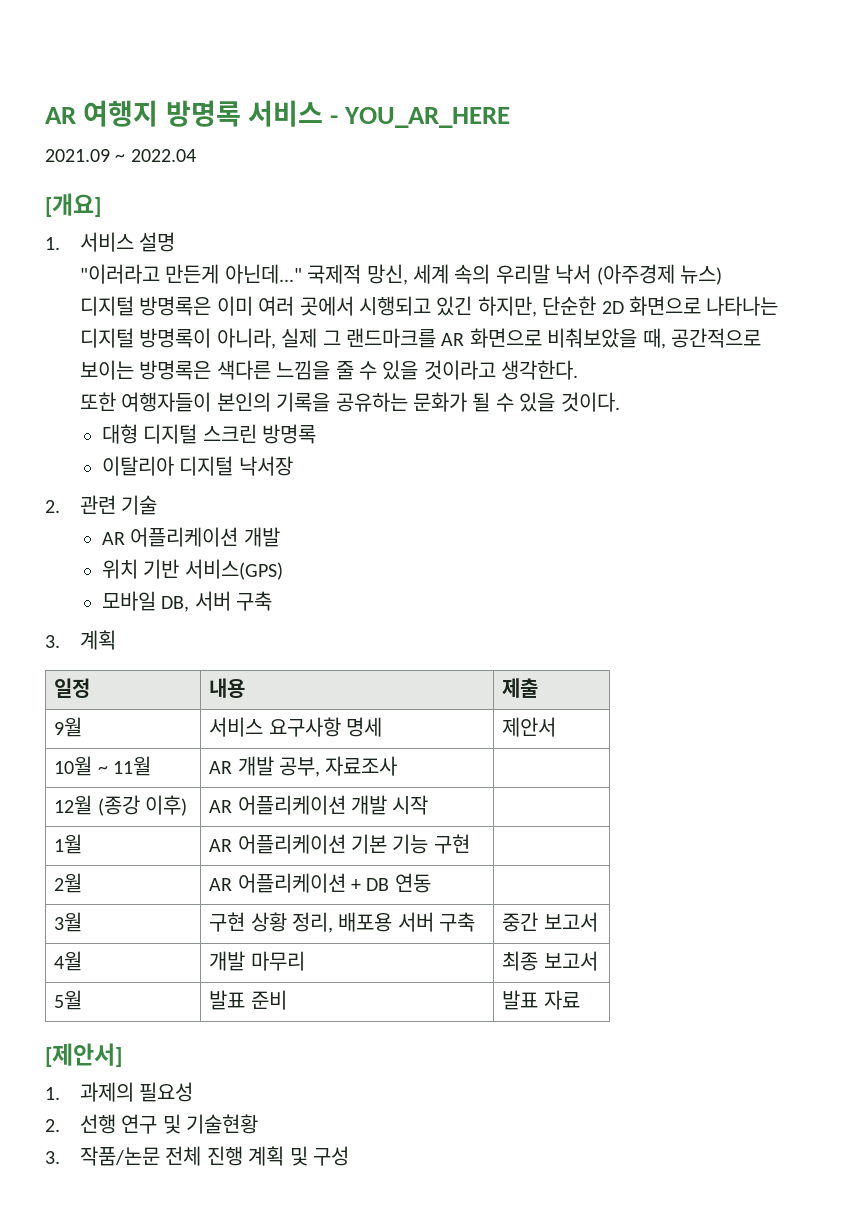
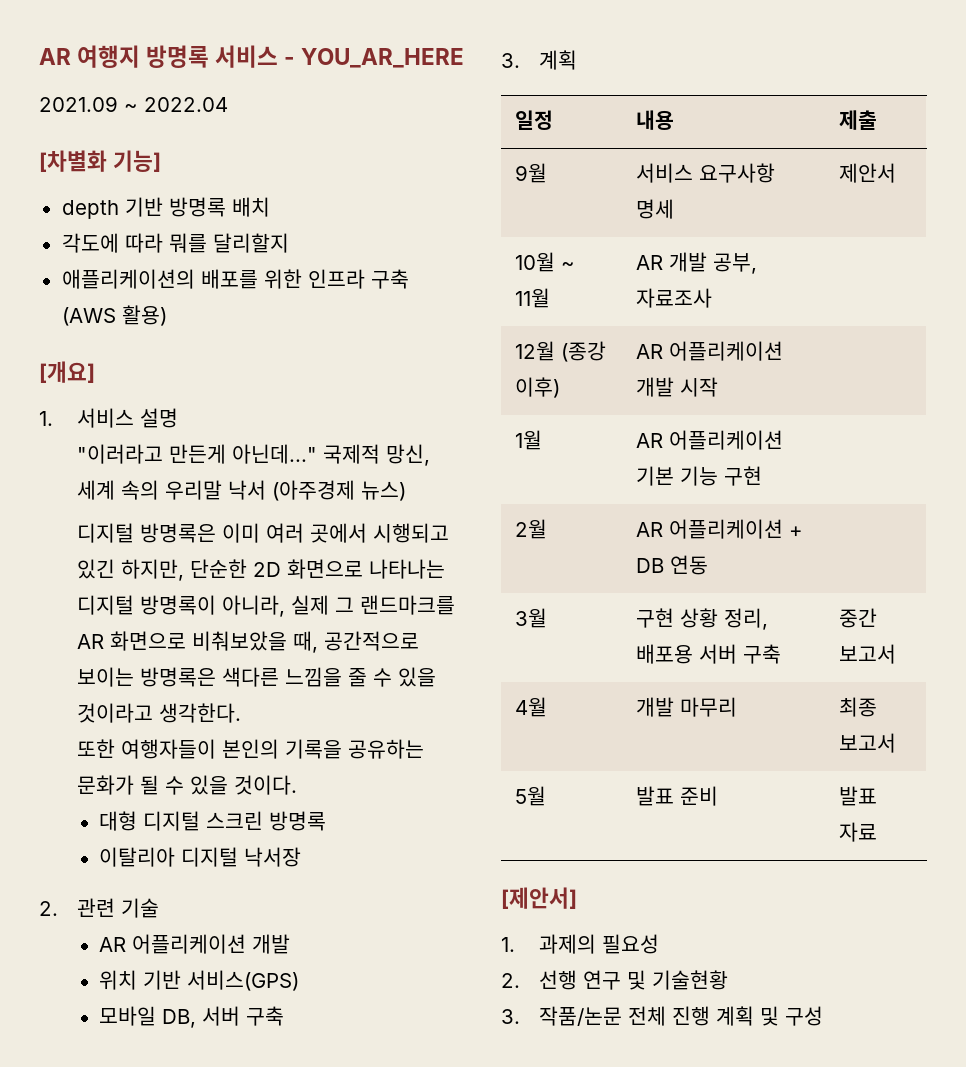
+ [차별화 기능]
+ depth 기반 방명록 배치
+ 각도에 따라 뭐를 달리할지
+ 애플리케이션의 배포를 위한 인프라 구축 (AWS 활용)

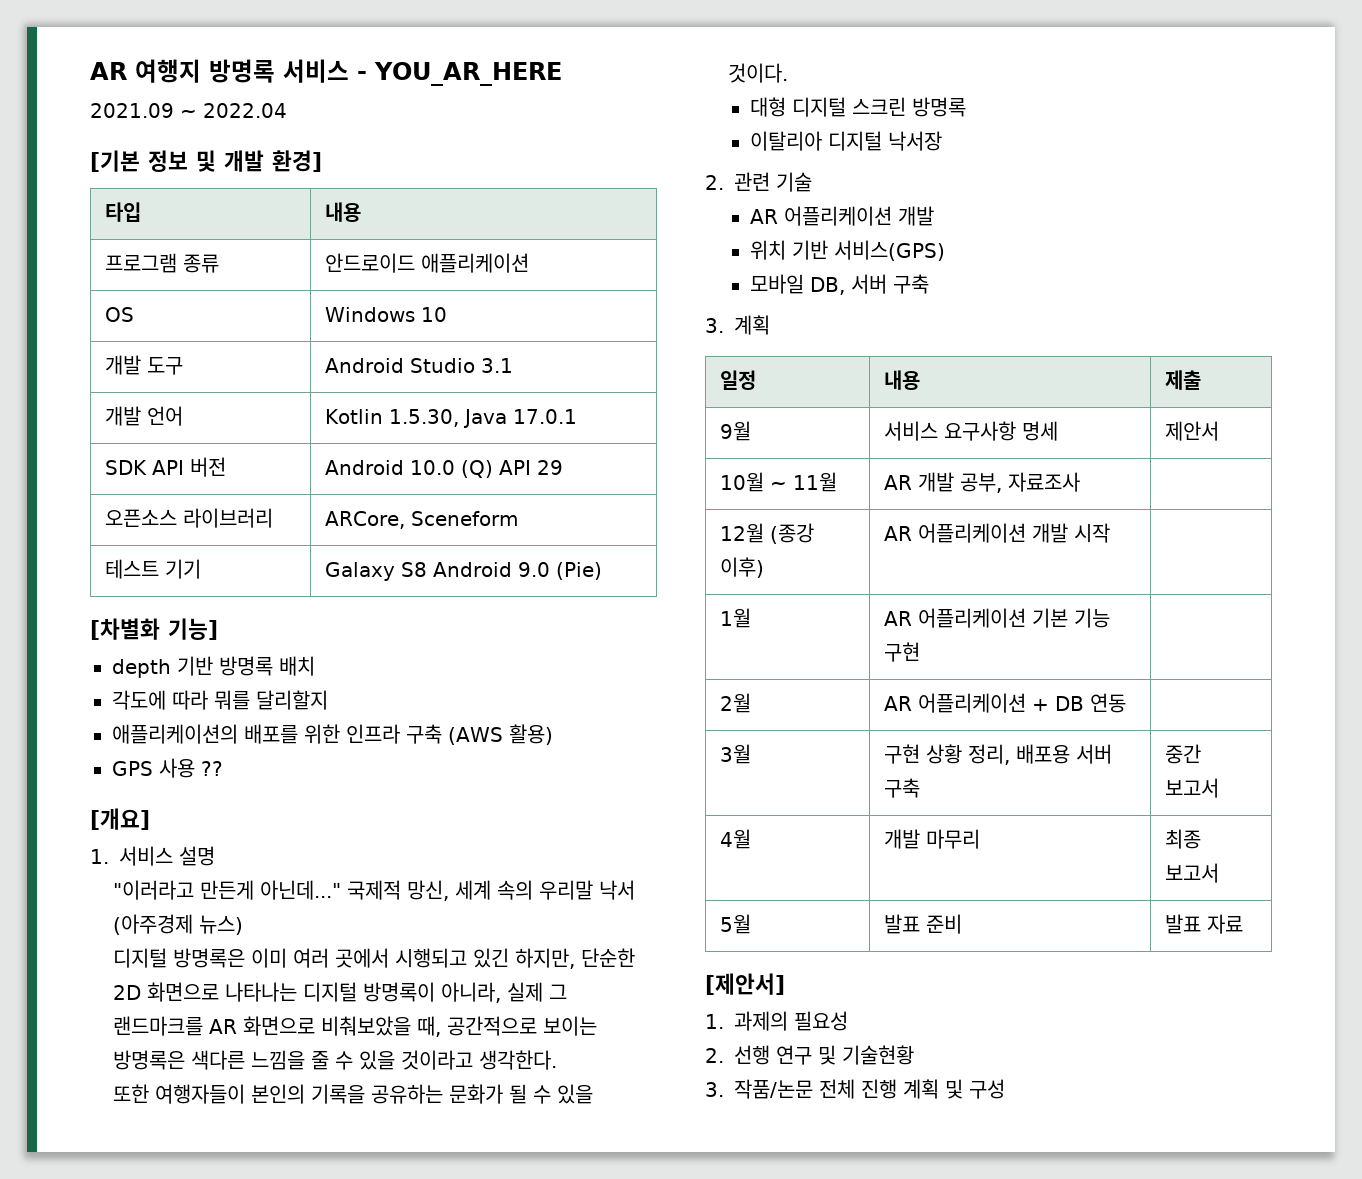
+ [기본 정보 및 개발 환경]
+ 타입 | 내용
+ 프로그램 종류 | 안드로이드 애플리케이션
+ OS | Windows 10
+ 개발 도구 | Android Studio 3.1
+ 개발 언어 | Kotlin 1.5.30, Java 17.0.1
+ SDK API 버전 | Android 10.0 (Q) API 29
+ 오픈소스 라이브러리 | ARCore, Sceneform
+ 테스트 기기 | Galaxy S8 Android 9.0 (Pie)
+ GPS 사용 ??

